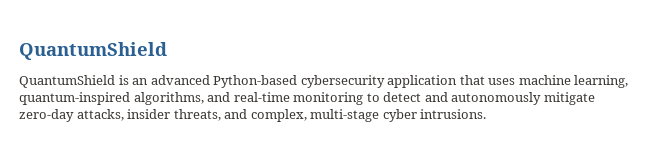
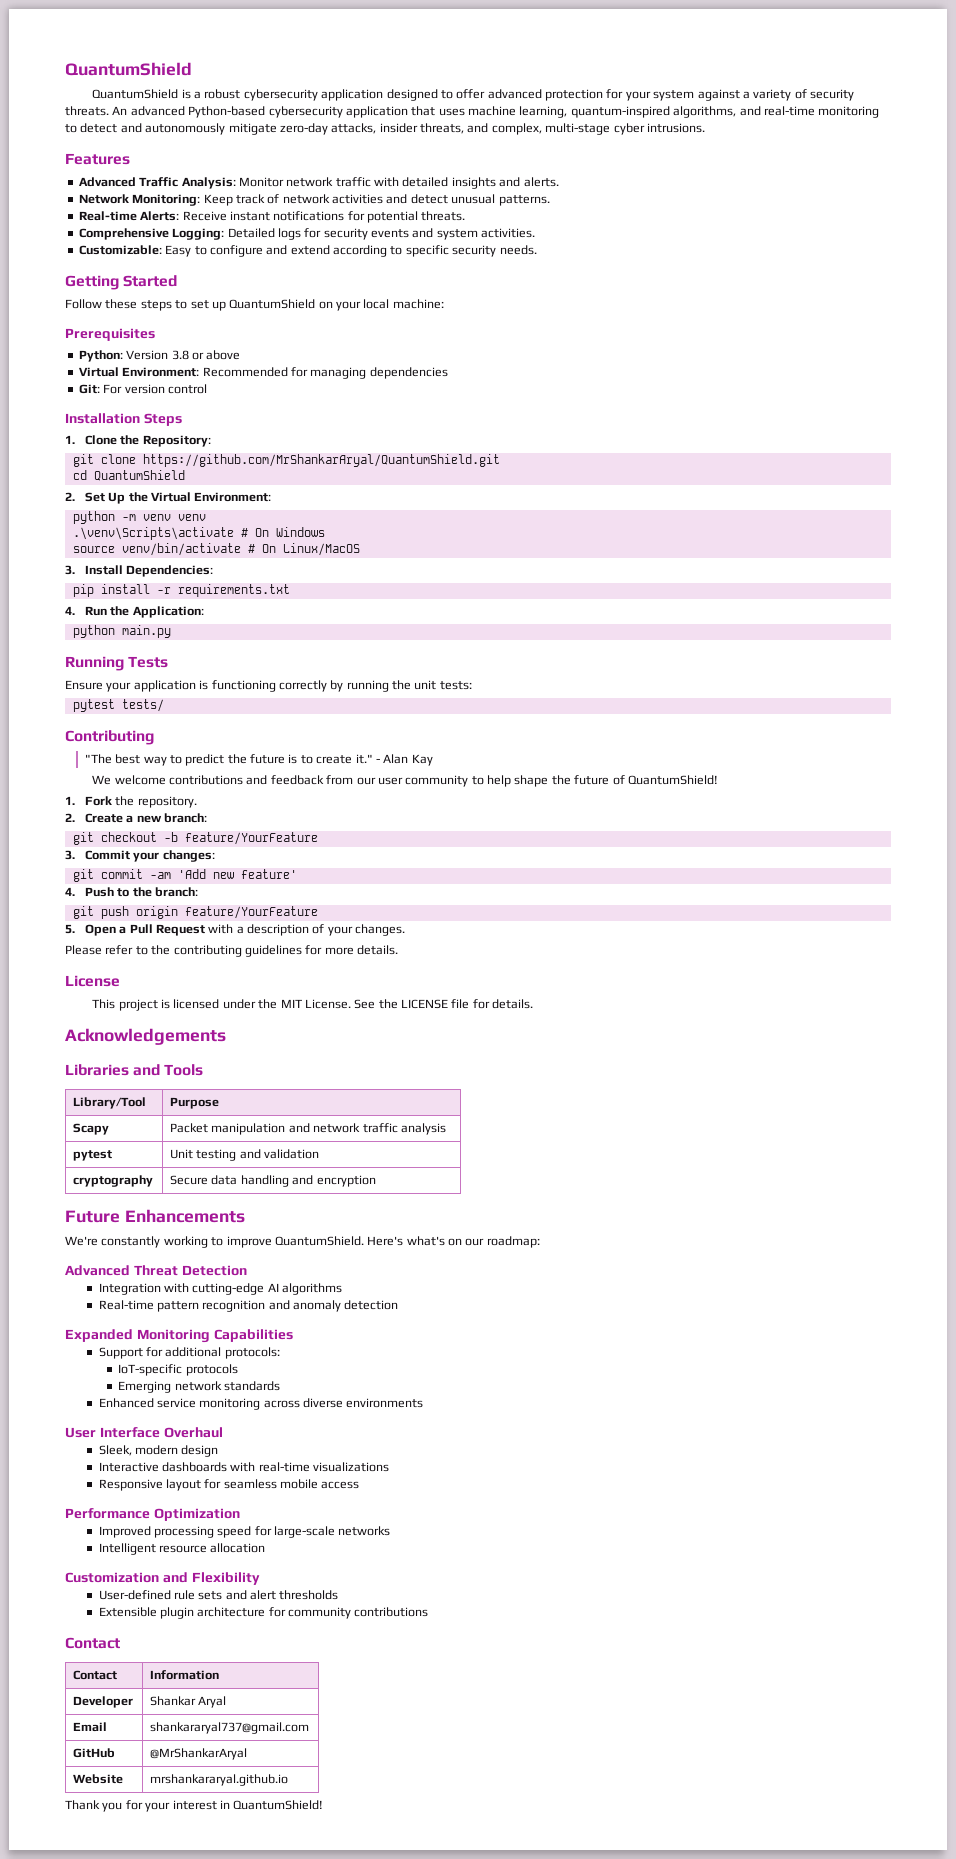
- QuantumShield is an advanced Python-based cybersecurity application that uses machine learning, quantum-inspired algorithms, and real-time monitoring to detect and autonomously mitigate zero-day attacks, insider threats, and complex, multi-stage cyber intrusions.
+ QuantumShield is a robust cybersecurity application designed to offer advanced protection for your system against a variety of security threats. An advanced Python-based cybersecurity application that uses machine learning, quantum-inspired algorithms, and real-time monitoring to detect and autonomously mitigate zero-day attacks, insider threats, and complex, multi-stage cyber intrusions.
+ Features
+ Advanced Traffic Analysis: Monitor network traffic with detailed insights and alerts.
+ Network Monitoring: Keep track of network activities and detect unusual patterns.
+ Real-time Alerts: Receive instant notifications for potential threats.
+ Comprehensive Logging: Detailed logs for security events and system activities.
+ Customizable: Easy to configure and extend according to specific security needs.
+ Getting Started
+ Follow these steps to set up QuantumShield on your local machine:
+ Prerequisites
+ Python: Version 3.8 or above
+ Virtual Environment: Recommended for managing dependencies
+ Git: For version control
+ Installation Steps
+ 1. Clone the Repository:
+ git clone https://github.com/MrShankarAryal/QuantumShield.git
+ cd QuantumShield
+ 2. Set Up the Virtual Environment:
+ python -m venv venv
+ .\venv\Scripts\activate # On Windows
+ source venv/bin/activate # On Linux/MacOS
+ 3. Install Dependencies:
+ pip install -r requirements.txt
+ 4. Run the Application:
+ python main.py
+ Running Tests
+ Ensure your application is functioning correctly by running the unit tests:
+ pytest tests/
+ Contributing
+ "The best way to predict the future is to create it." - Alan Kay
+ We welcome contributions and feedback from our user community to help shape the future of QuantumShield!
+ 1. Fork the repository.
+ 2. Create a new branch:
+ git checkout -b feature/YourFeature
+ 3. Commit your changes:
+ git commit -am 'Add new feature'
+ 4. Push to the branch:
+ git push origin feature/YourFeature
+ 5. Open a Pull Request with a description of your changes.
+ Please refer to the contributing guidelines for more details.
+ License
+ This project is licensed under the MIT License. See the LICENSE file for details.
+ Acknowledgements
+ Libraries and Tools
+ Library/Tool | Purpose
+ Scapy | Packet manipulation and network traffic analysis
+ pytest | Unit testing and validation
+ cryptography | Secure data handling and encryption
+ Future Enhancements
+ We're constantly working to improve QuantumShield. Here's what's on our roadmap:
+ Advanced Threat Detection
+ Integration with cutting-edge AI algorithms
+ Real-time pattern recognition and anomaly detection
+ Expanded Monitoring Capabilities
+ Support for additional protocols:
+ IoT-specific protocols
+ Emerging network standards
+ Enhanced service monitoring across diverse environments
+ User Interface Overhaul
+ Sleek, modern design
+ Interactive dashboards with real-time visualizations
+ Responsive layout for seamless mobile access
+ Performance Optimization
+ Improved processing speed for large-scale networks
+ Intelligent resource allocation
+ Customization and Flexibility
+ User-defined rule sets and alert thresholds
+ Extensible plugin architecture for community contributions
+ Contact
+ Contact | Information
+ Developer | Shankar Aryal
+ Email | shankararyal737@gmail.com
+ GitHub | @MrShankarAryal
+ Website | mrshankararyal.github.io
+ Thank you for your interest in QuantumShield!

